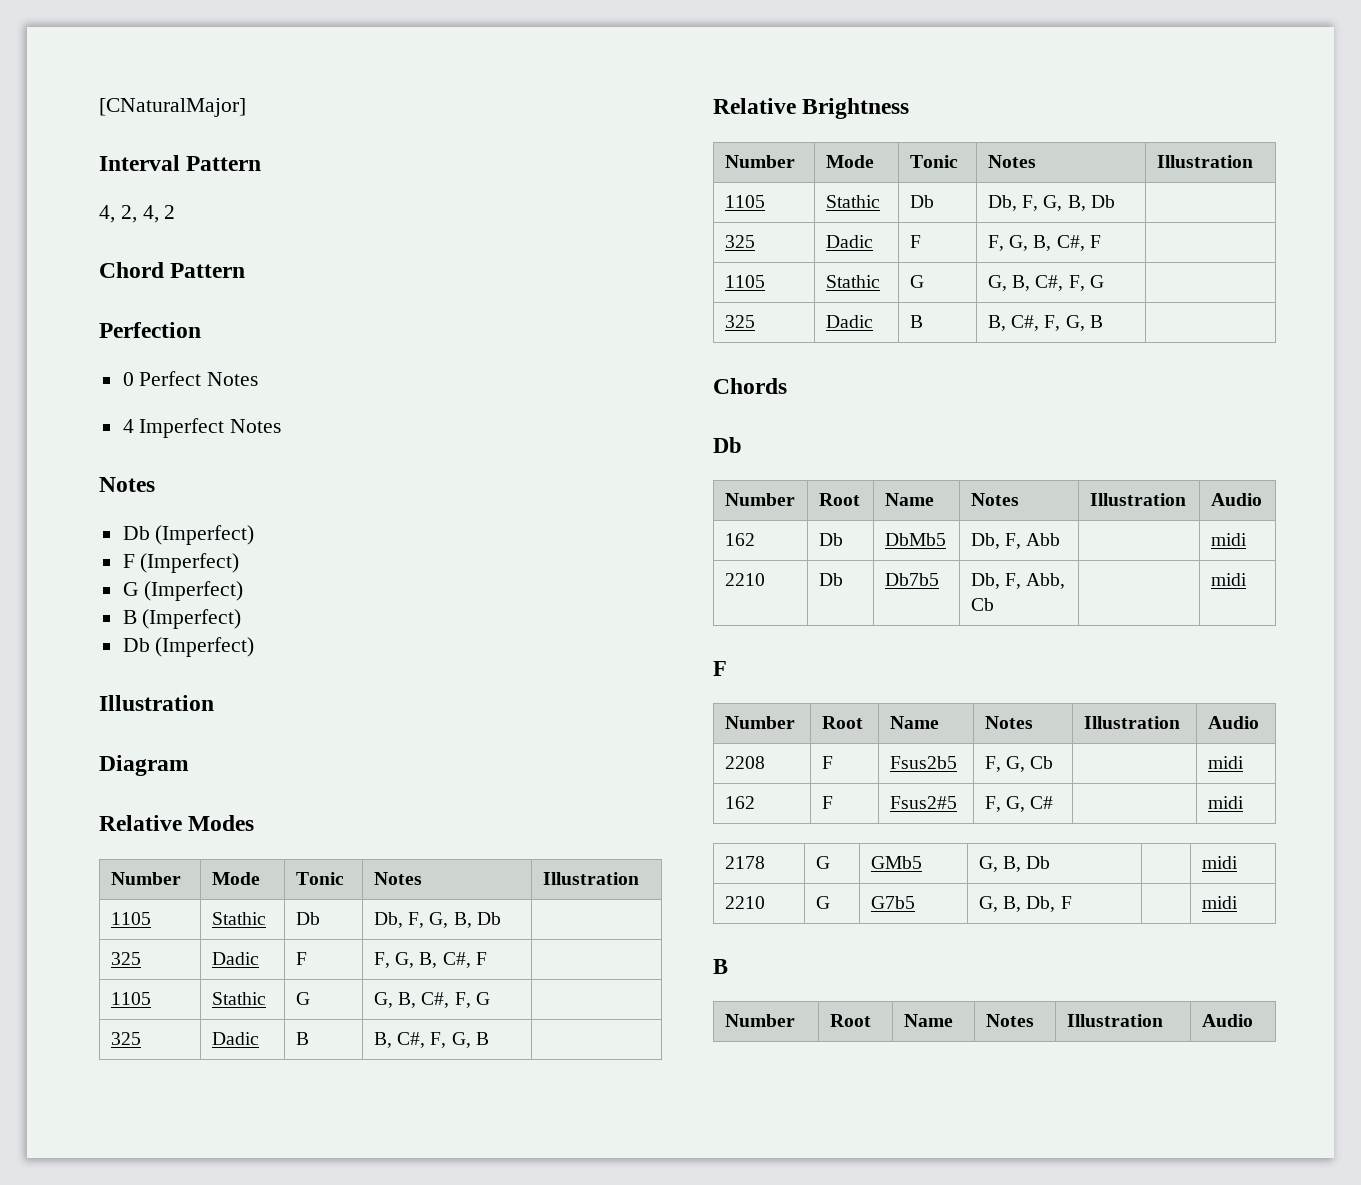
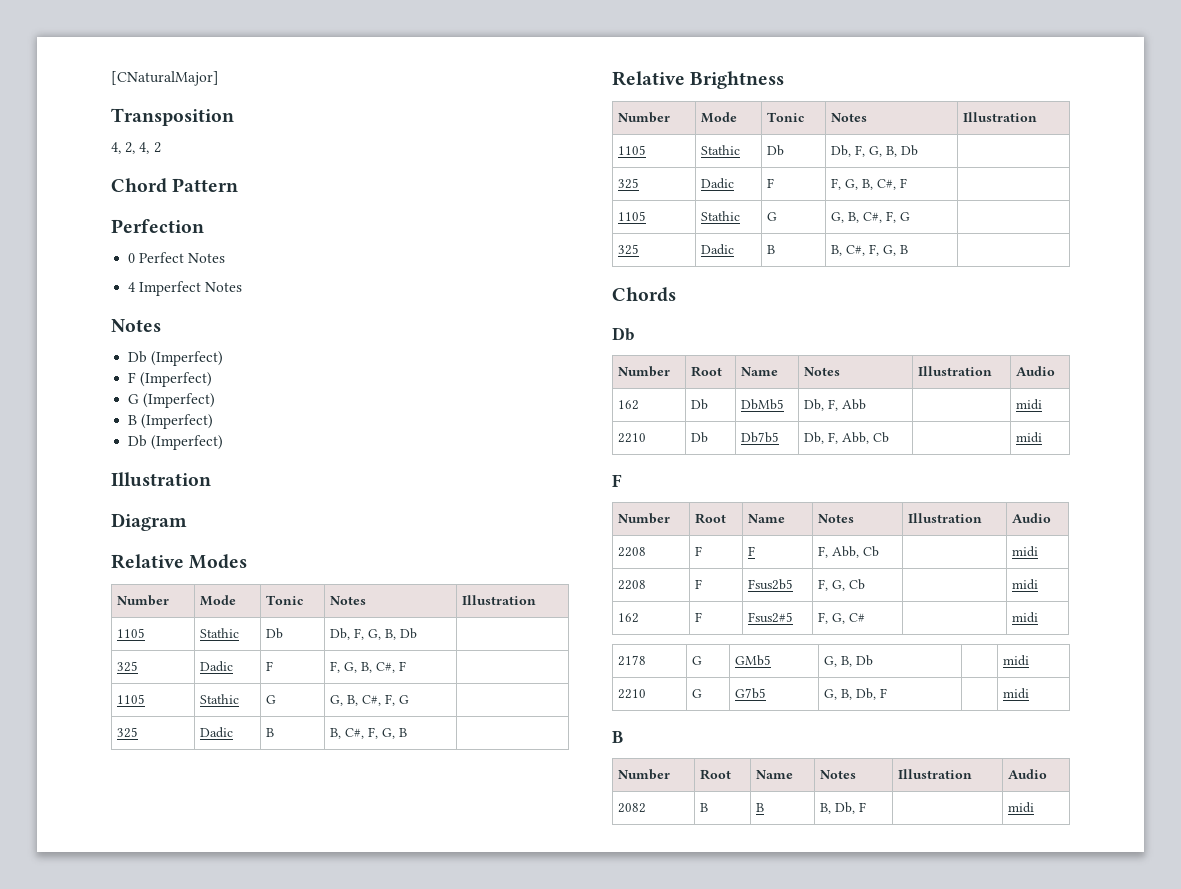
- Interval Pattern
+ Transposition
+ 2208 | F | F | F, Abb, Cb | | midi
+ 2082 | B | B | B, Db, F | | midi

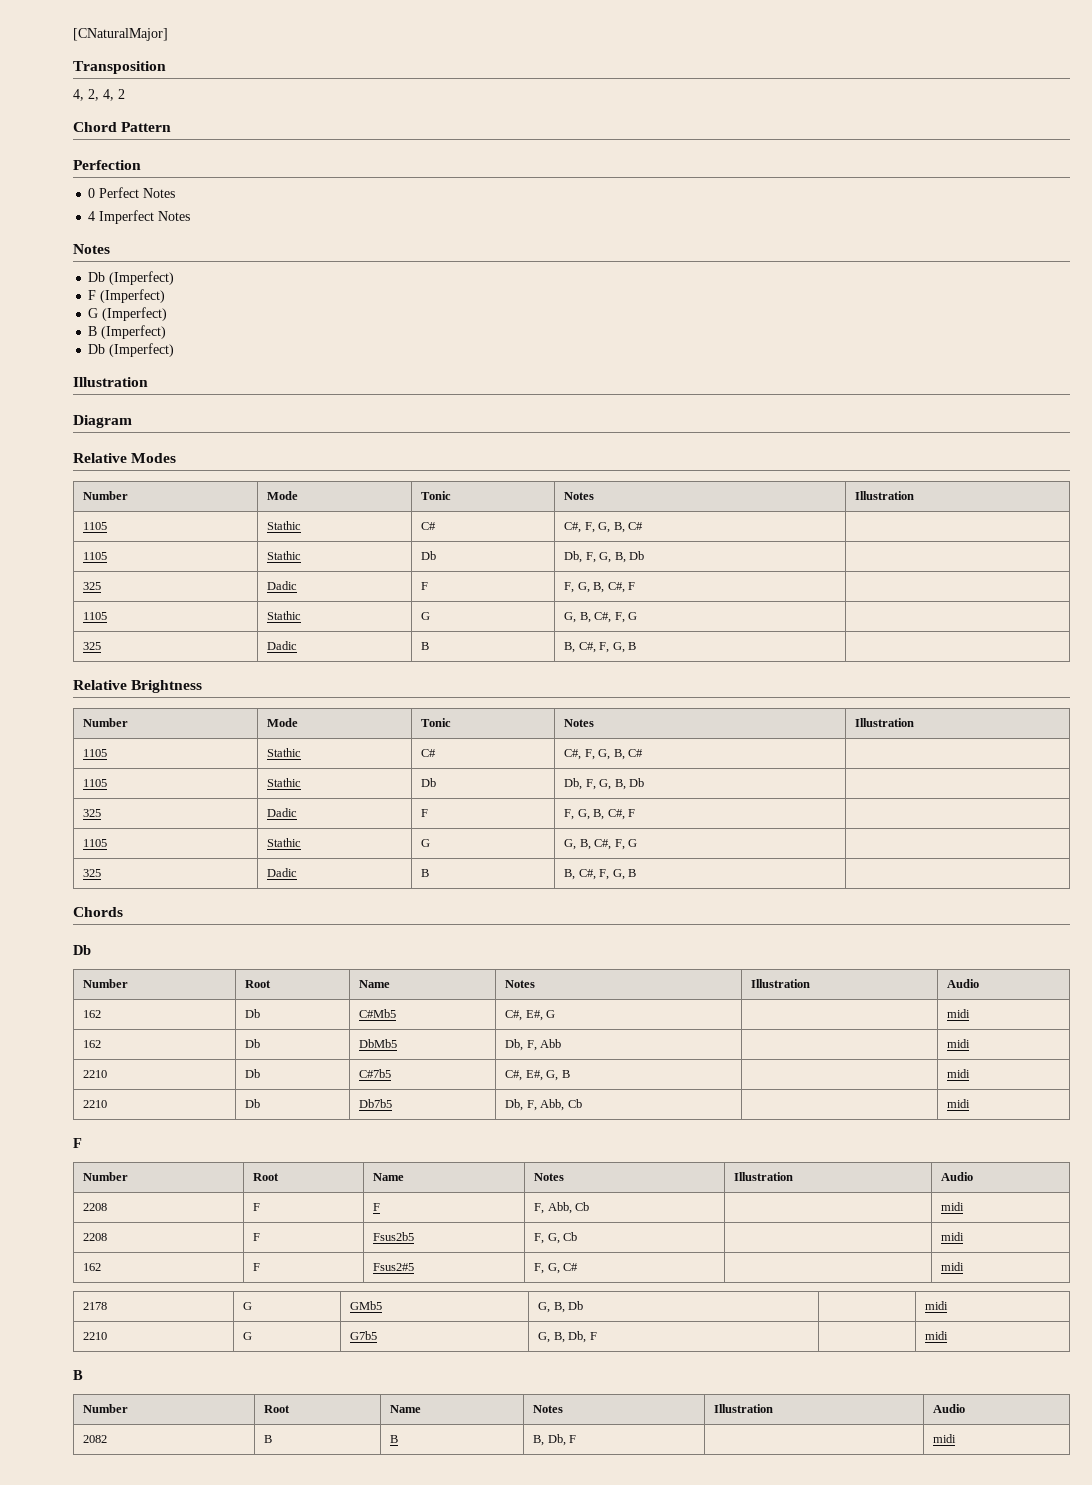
  Relative Modes
  Number | Mode | Tonic | Notes | Illustration
+ 1105 | Stathic | C# | C#, F, G, B, C# |
  Relative Brightness
  Number | Mode | Tonic | Notes | Illustration
+ 1105 | Stathic | C# | C#, F, G, B, C# |
+ 162 | Db | C#Mb5 | C#, E#, G | | midi
+ 2210 | Db | C#7b5 | C#, E#, G, B | | midi

